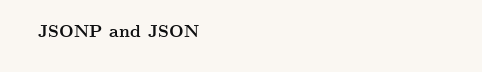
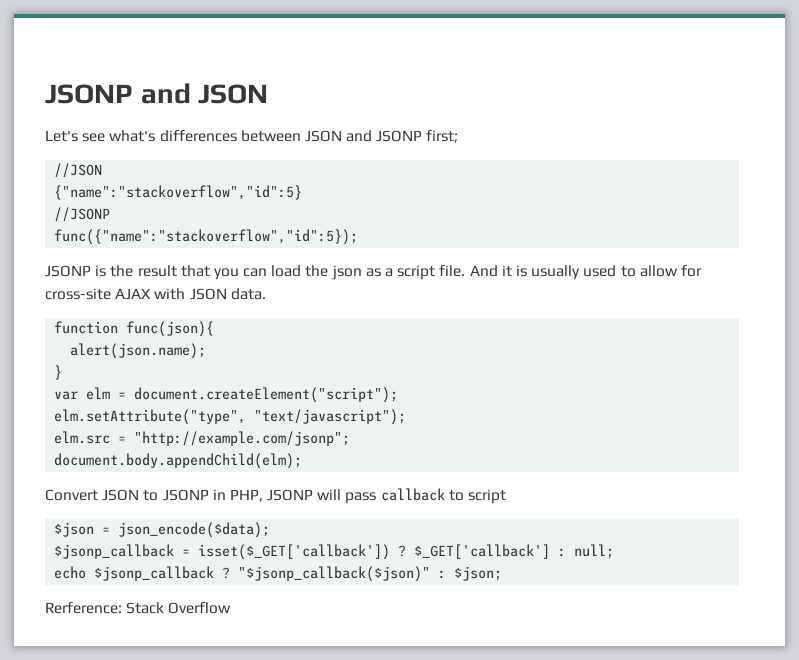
+ Let's see what's differences between JSON and JSONP first;
+ //JSON
+ {"name":"stackoverflow","id":5}
+ //JSONP
+ func({"name":"stackoverflow","id":5});
+ JSONP is the result that you can load the json as a script file. And it is usually used to allow for cross-site AJAX with JSON data.
+ function func(json){
+ alert(json.name);
+ }
+ var elm = document.createElement("script");
+ elm.setAttribute("type", "text/javascript");
+ elm.src = "http://example.com/jsonp";
+ document.body.appendChild(elm);
+ Convert JSON to JSONP in PHP, JSONP will pass callback to script
+ $json = json_encode($data);
+ $jsonp_callback = isset($_GET['callback']) ? $_GET['callback'] : null;
+ echo $jsonp_callback ? "$jsonp_callback($json)" : $json;
+ Rerference: Stack Overflow

